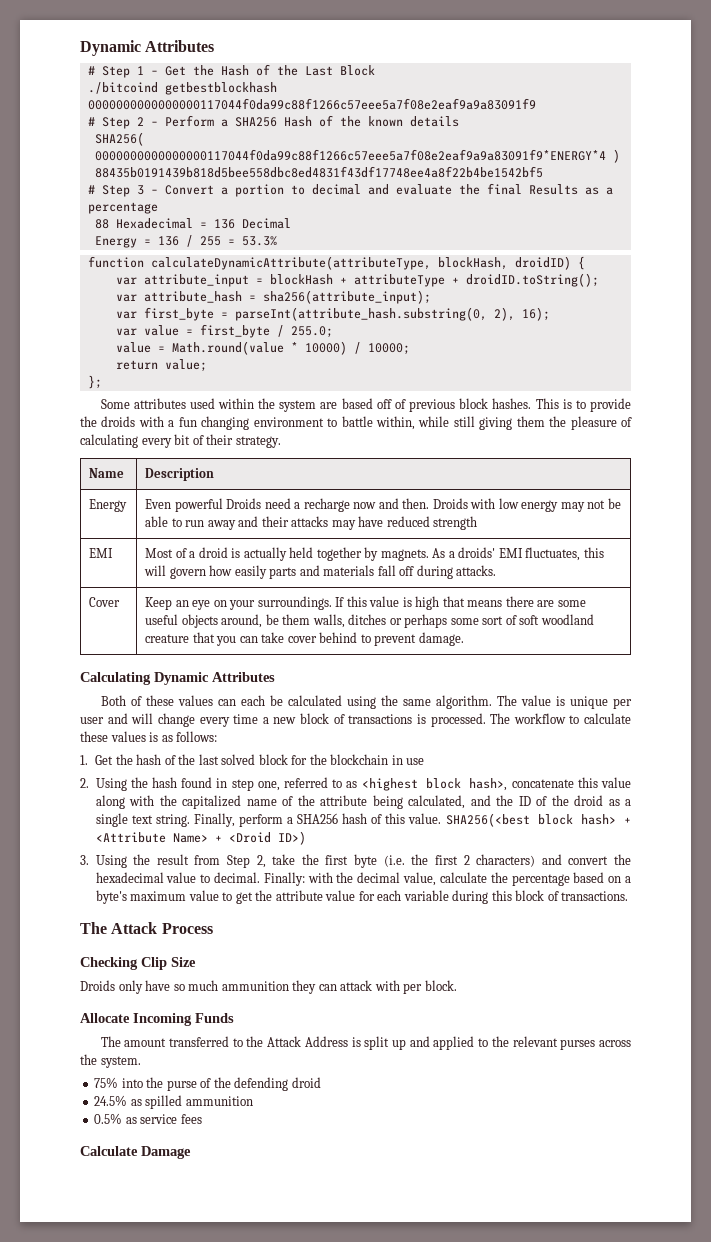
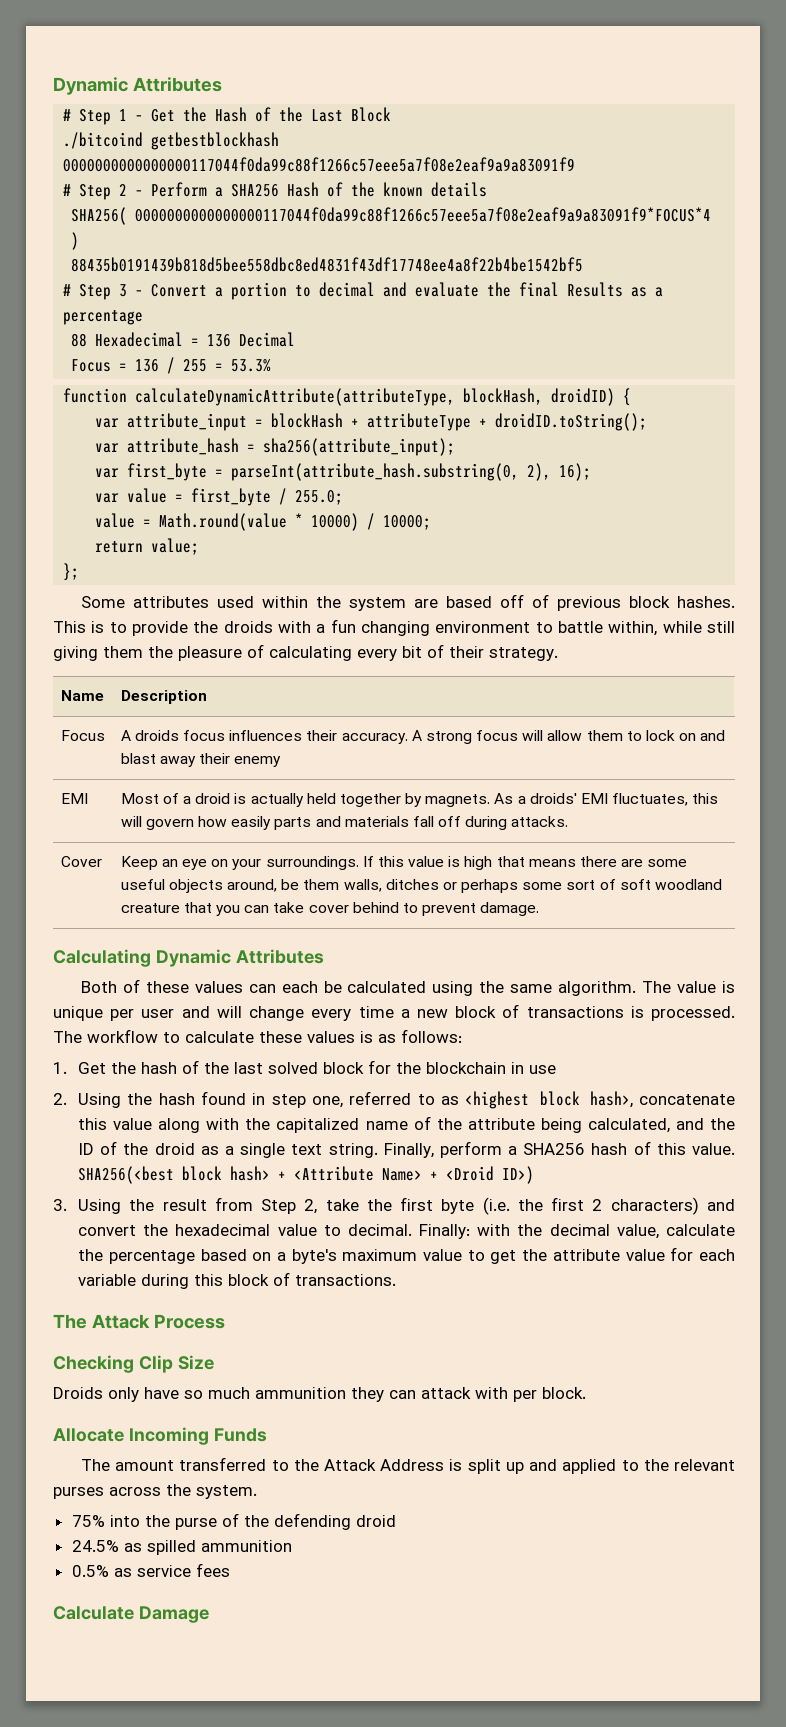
- SHA256( 0000000000000000117044f0da99c88f1266c57eee5a7f08e2eaf9a9a83091f9*ENERGY*4 )
+ SHA256( 0000000000000000117044f0da99c88f1266c57eee5a7f08e2eaf9a9a83091f9*FOCUS*4 )
- Energy = 136 / 255 = 53.3%
+ Focus = 136 / 255 = 53.3%
- Energy | Even powerful Droids need a recharge now and then. Droids with low energy may not be able to run away and their attacks may have reduced strength
+ Focus | A droids focus influences their accuracy. A strong focus will allow them to lock on and blast away their enemy

